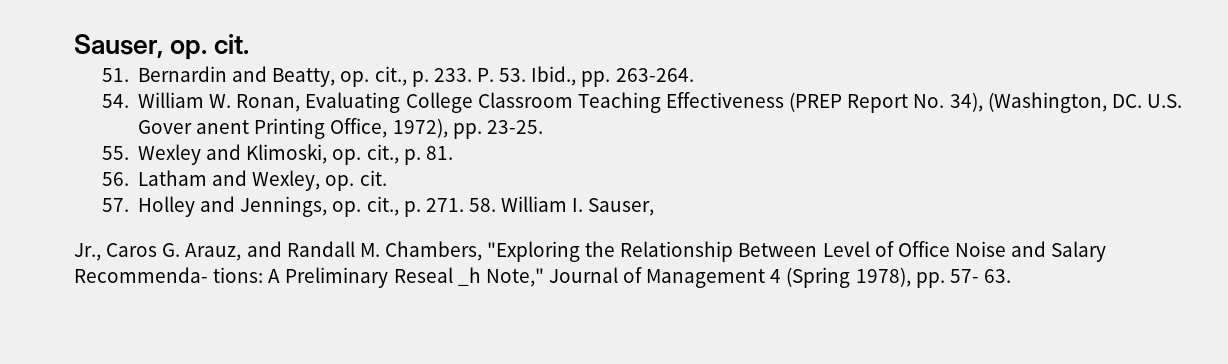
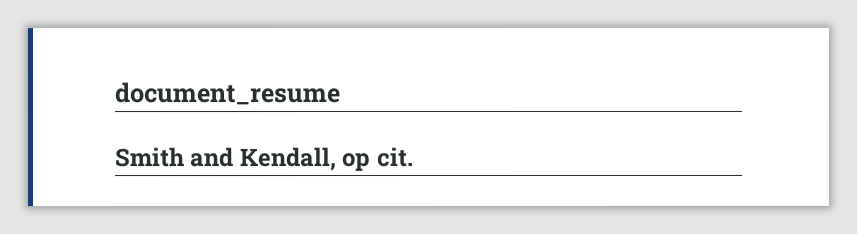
- Sauser, op. cit.
- 51. Bernardin and Beatty, op. cit., p. 233. P. 53. Ibid., pp. 263-264.
- 54. William W. Ronan, Evaluating College Classroom Teaching Effectiveness (PREP Report No. 34), (Washington, DC. U.S. Gover anent Printing Office, 1972), pp. 23-25.
- 55. Wexley and Klimoski, op. cit., p. 81.
- 56. Latham and Wexley, op. cit.
- 57. Holley and Jennings, op. cit., p. 271. 58. William I. Sauser,
- Jr., Caros G. Arauz, and Randall M. Chambers, "Exploring the Relationship Between Level of Office Noise and Salary Recommenda- tions: A Preliminary Reseal _h Note," Journal of Management 4 (Spring 1978), pp. 57- 63.
+ document_resume
+ Smith and Kendall, op cit.

